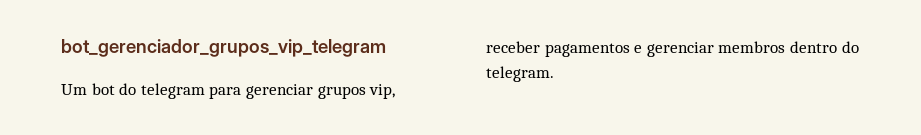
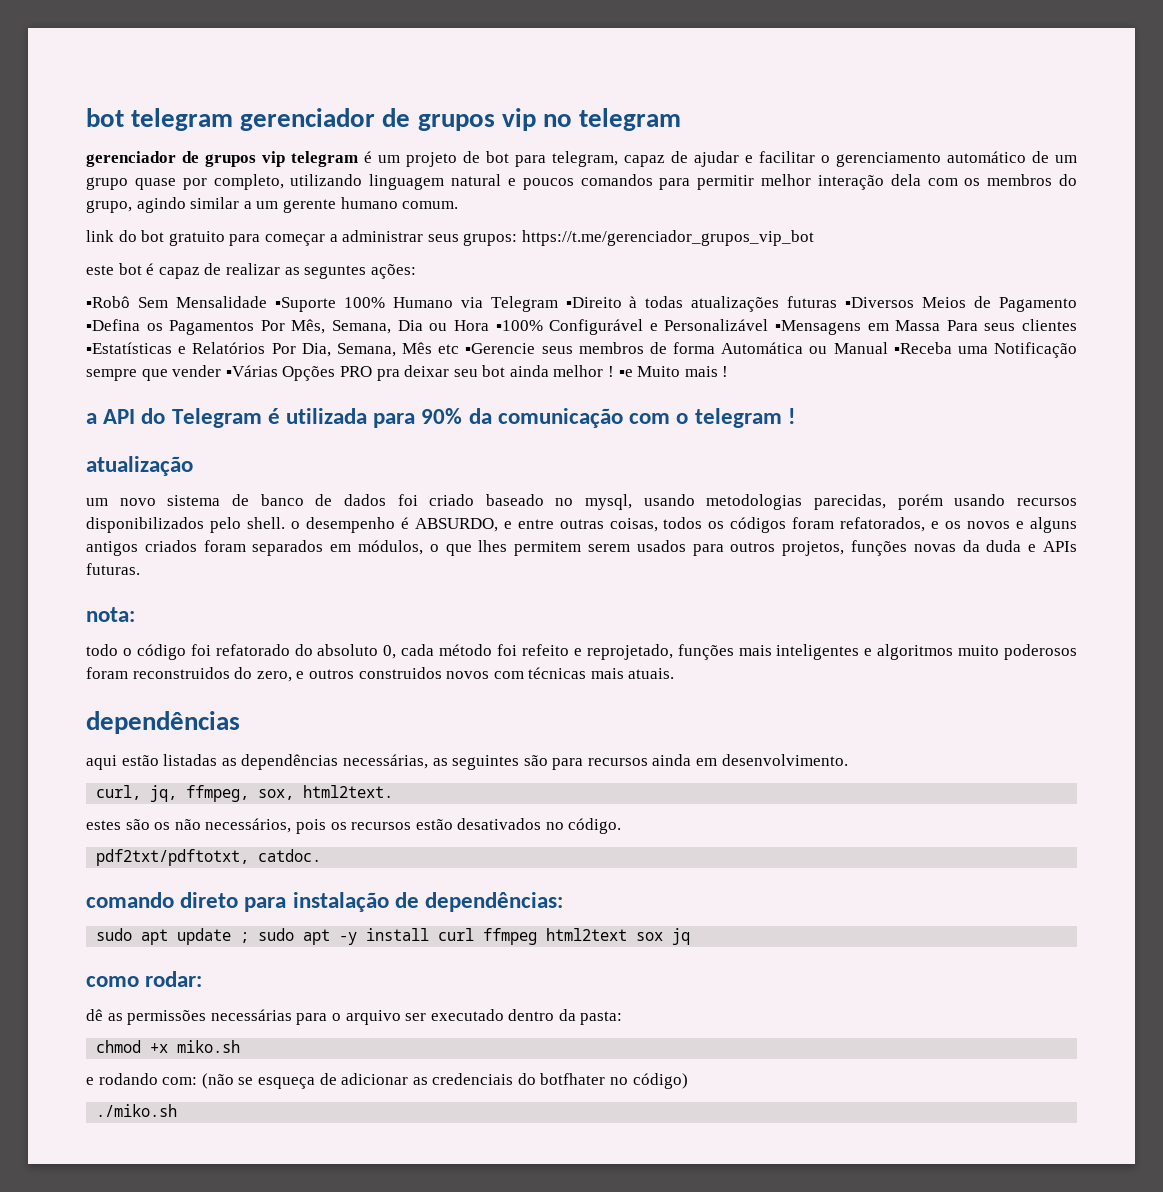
- bot_gerenciador_grupos_vip_telegram
- Um bot do telegram para gerenciar grupos vip, receber pagamentos e gerenciar membros dentro do telegram.
+ bot telegram gerenciador de grupos vip no telegram
+ gerenciador de grupos vip telegram é um projeto de bot para telegram, capaz de ajudar e facilitar o gerenciamento automático de um grupo quase por completo, utilizando linguagem natural e poucos comandos para permitir melhor interação dela com os membros do grupo, agindo similar a um gerente humano comum.
+ link do bot gratuito para começar a administrar seus grupos: https://t.me/gerenciador_grupos_vip_bot
+ este bot é capaz de realizar as seguntes ações:
+ ▪Robô Sem Mensalidade ▪Suporte 100% Humano via Telegram ▪Direito à todas atualizações futuras ▪Diversos Meios de Pagamento ▪Defina os Pagamentos Por Mês, Semana, Dia ou Hora ▪100% Configurável e Personalizável ▪Mensagens em Massa Para seus clientes ▪Estatísticas e Relatórios Por Dia, Semana, Mês etc ▪Gerencie seus membros de forma Automática ou Manual ▪Receba uma Notificação sempre que vender ▪Várias Opções PRO pra deixar seu bot ainda melhor ! ▪e Muito mais !
+ a API do Telegram é utilizada para 90% da comunicação com o telegram !
+ atualização
+ um novo sistema de banco de dados foi criado baseado no mysql, usando metodologias parecidas, porém usando recursos disponibilizados pelo shell. o desempenho é ABSURDO, e entre outras coisas, todos os códigos foram refatorados, e os novos e alguns antigos criados foram separados em módulos, o que lhes permitem serem usados para outros projetos, funções novas da duda e APIs futuras.
+ nota:
+ todo o código foi refatorado do absoluto 0, cada método foi refeito e reprojetado, funções mais inteligentes e algoritmos muito poderosos foram reconstruidos do zero, e outros construidos novos com técnicas mais atuais.
+ dependências
+ aqui estão listadas as dependências necessárias, as seguintes são para recursos ainda em desenvolvimento.
+ curl, jq, ffmpeg, sox, html2text.
+ estes são os não necessários, pois os recursos estão desativados no código.
+ pdf2txt/pdftotxt, catdoc.
+ comando direto para instalação de dependências:
+ sudo apt update ; sudo apt -y install curl ffmpeg html2text sox jq
+ como rodar:
+ dê as permissões necessárias para o arquivo ser executado dentro da pasta:
+ chmod +x miko.sh
+ e rodando com: (não se esqueça de adicionar as credenciais do botfhater no código)
+ ./miko.sh

